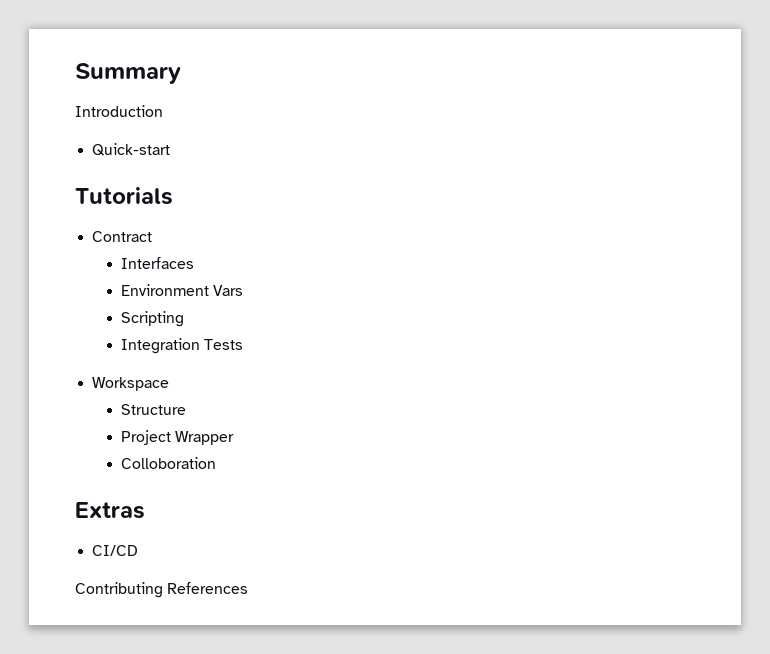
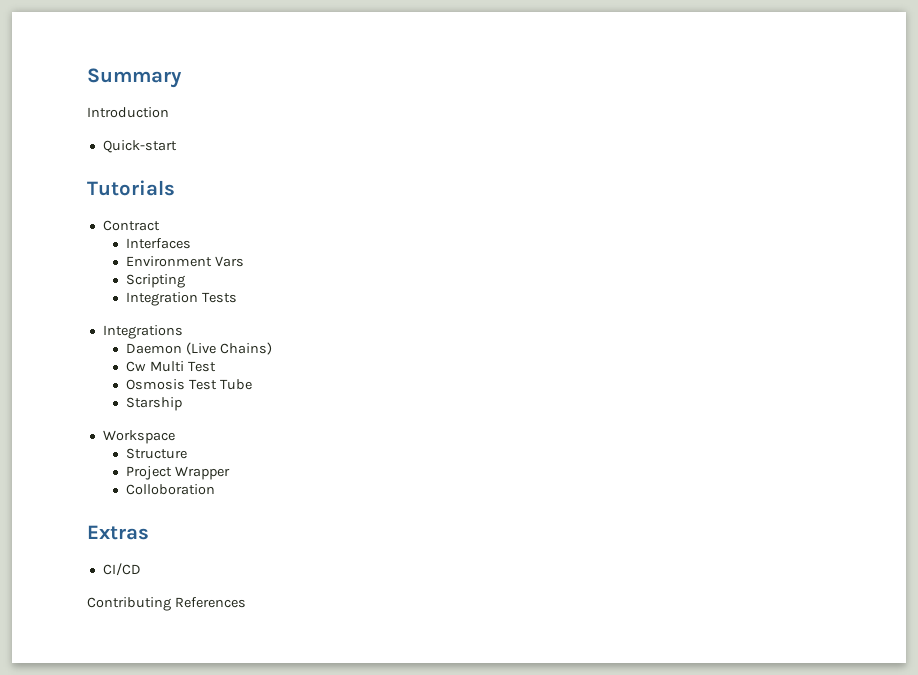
+ Integrations
+ Daemon (Live Chains)
+ Cw Multi Test
+ Osmosis Test Tube
+ Starship

